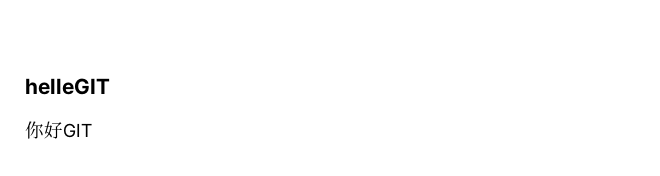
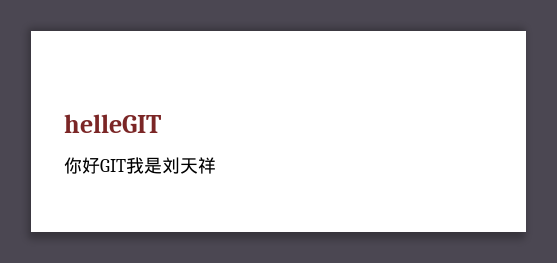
- 你好GIT
+ 你好GIT我是刘天祥

